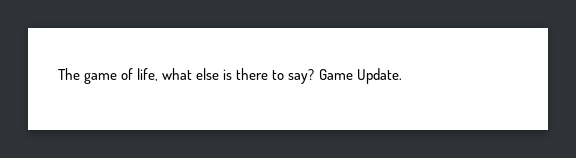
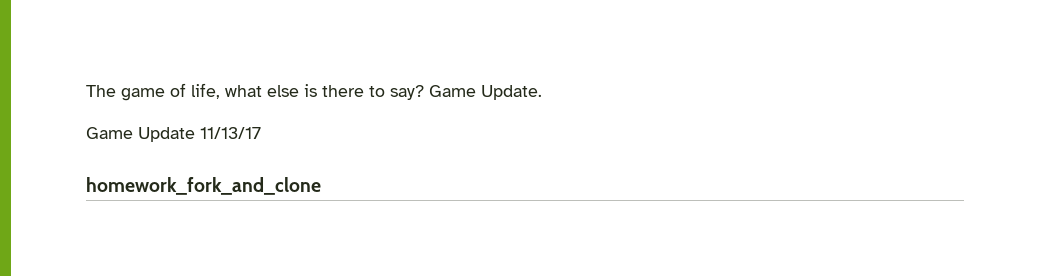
+ Game Update 11/13/17
+ homework_fork_and_clone

